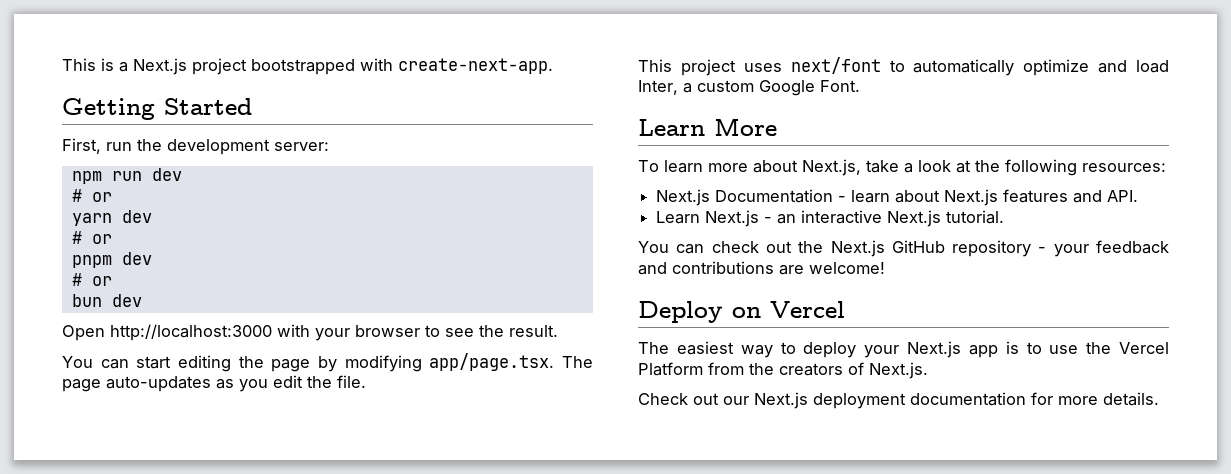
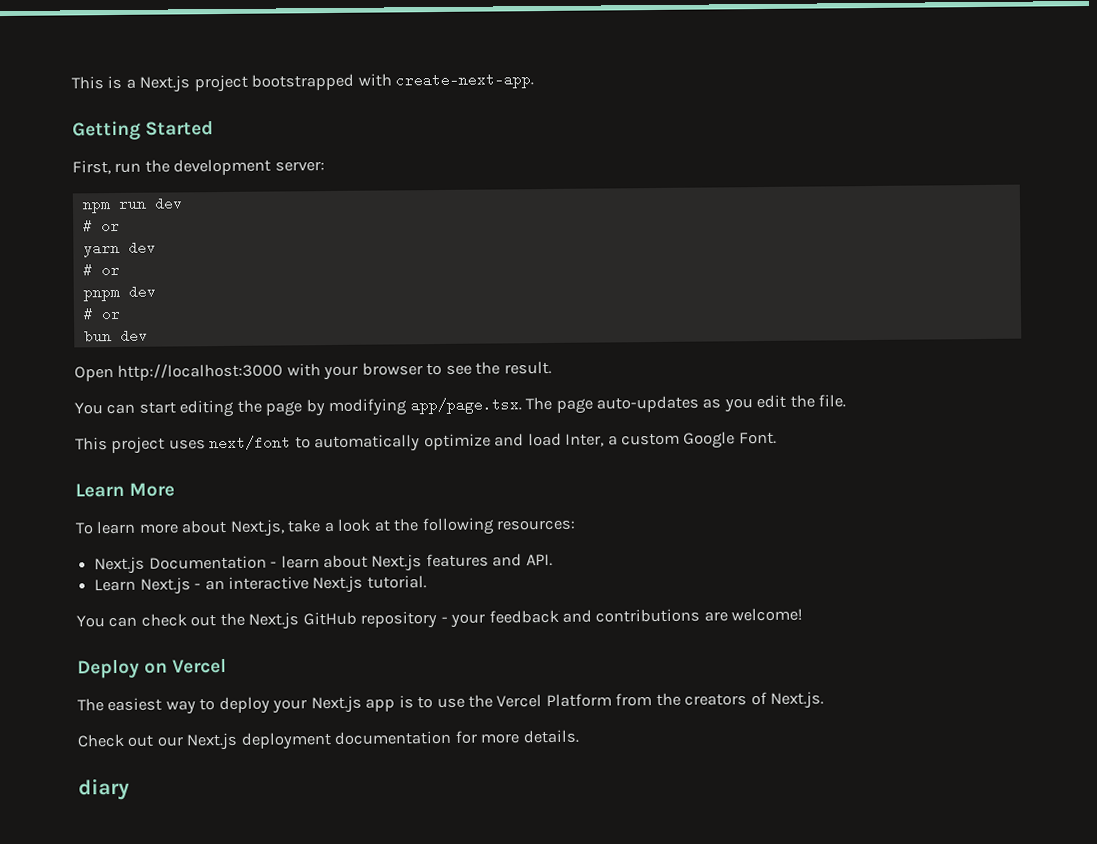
+ diary

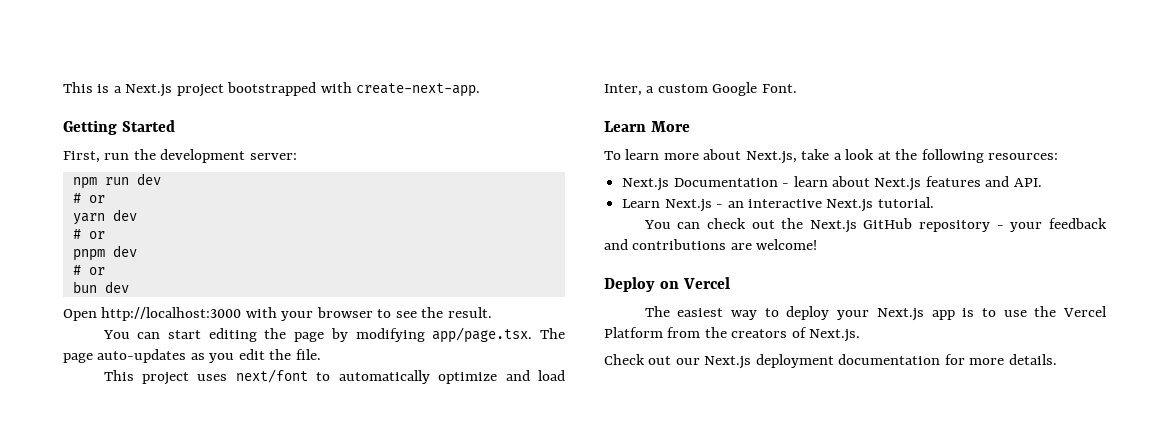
- diary

